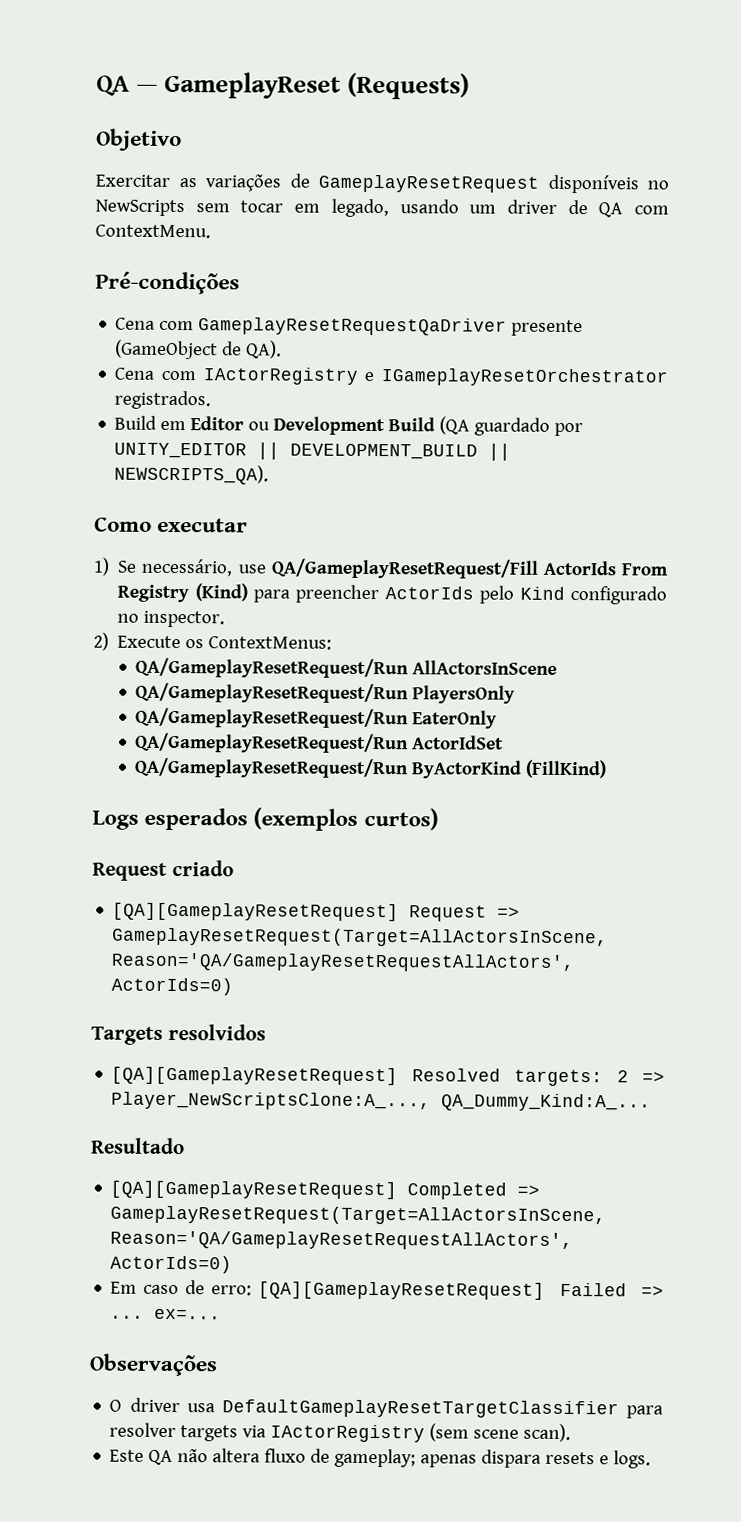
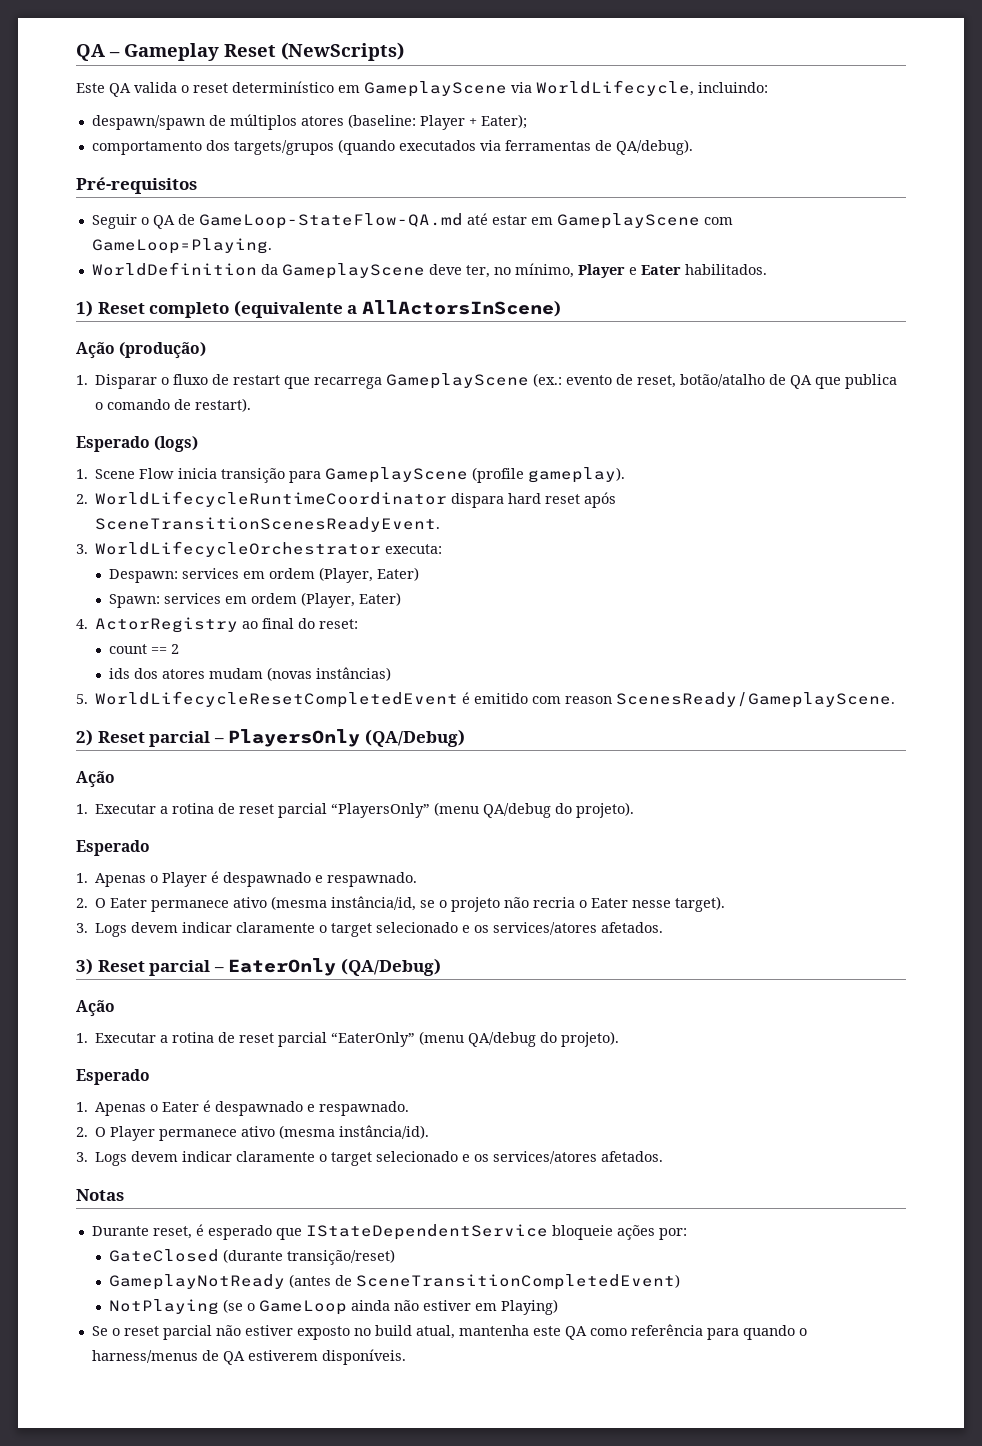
- QA — GameplayReset (Requests)
- Objetivo
- Exercitar as variações de GameplayResetRequest disponíveis no NewScripts sem tocar em legado, usando um driver de QA com ContextMenu.
- Pré-condições
- Cena com GameplayResetRequestQaDriver presente (GameObject de QA).
- Cena com IActorRegistry e IGameplayResetOrchestrator registrados.
- Build em Editor ou Development Build (QA guardado por UNITY_EDITOR || DEVELOPMENT_BUILD || NEWSCRIPTS_QA).
- Como executar
- 1) Se necessário, use QA/GameplayResetRequest/Fill ActorIds From Registry (Kind) para preencher ActorIds pelo Kind configurado no inspector.
- 2) Execute os ContextMenus:
- QA/GameplayResetRequest/Run AllActorsInScene
- QA/GameplayResetRequest/Run PlayersOnly
- QA/GameplayResetRequest/Run EaterOnly
- QA/GameplayResetRequest/Run ActorIdSet
- QA/GameplayResetRequest/Run ByActorKind (FillKind)
- Logs esperados (exemplos curtos)
- Request criado
- [QA][GameplayResetRequest] Request => GameplayResetRequest(Target=AllActorsInScene, Reason='QA/GameplayResetRequestAllActors', ActorIds=0)
- Targets resolvidos
- [QA][GameplayResetRequest] Resolved targets: 2 => Player_NewScriptsClone:A_..., QA_Dummy_Kind:A_...
- Resultado
- [QA][GameplayResetRequest] Completed => GameplayResetRequest(Target=AllActorsInScene, Reason='QA/GameplayResetRequestAllActors', ActorIds=0)
- Em caso de erro: [QA][GameplayResetRequest] Failed => ... ex=...
- Observações
- O driver usa DefaultGameplayResetTargetClassifier para resolver targets via IActorRegistry (sem scene scan).
- Este QA não altera fluxo de gameplay; apenas dispara resets e logs.
+ QA – Gameplay Reset (NewScripts)
+ Este QA valida o reset determinístico em GameplayScene via WorldLifecycle, incluindo:
+ despawn/spawn de múltiplos atores (baseline: Player + Eater);
+ comportamento dos targets/grupos (quando executados via ferramentas de QA/debug).
+ Pré-requisitos
+ Seguir o QA de GameLoop-StateFlow-QA.md até estar em GameplayScene com GameLoop=Playing.
+ WorldDefinition da GameplayScene deve ter, no mínimo, Player e Eater habilitados.
+ 1) Reset completo (equivalente a AllActorsInScene)
+ Ação (produção)
+ 1. Disparar o fluxo de restart que recarrega GameplayScene (ex.: evento de reset, botão/atalho de QA que publica o comando de restart).
+ Esperado (logs)
+ 1. Scene Flow inicia transição para GameplayScene (profile gameplay).
+ 2. WorldLifecycleRuntimeCoordinator dispara hard reset após SceneTransitionScenesReadyEvent.
+ 3. WorldLifecycleOrchestrator executa:
+ Despawn: services em ordem (Player, Eater)
+ Spawn: services em ordem (Player, Eater)
+ 4. ActorRegistry ao final do reset:
+ count == 2
+ ids dos atores mudam (novas instâncias)
+ 5. WorldLifecycleResetCompletedEvent é emitido com reason ScenesReady/GameplayScene.
+ 2) Reset parcial – PlayersOnly (QA/Debug)
+ Ação
+ 1. Executar a rotina de reset parcial “PlayersOnly” (menu QA/debug do projeto).
+ Esperado
+ 1. Apenas o Player é despawnado e respawnado.
+ 2. O Eater permanece ativo (mesma instância/id, se o projeto não recria o Eater nesse target).
+ 3. Logs devem indicar claramente o target selecionado e os services/atores afetados.
+ 3) Reset parcial – EaterOnly (QA/Debug)
+ Ação
+ 1. Executar a rotina de reset parcial “EaterOnly” (menu QA/debug do projeto).
+ Esperado
+ 1. Apenas o Eater é despawnado e respawnado.
+ 2. O Player permanece ativo (mesma instância/id).
+ 3. Logs devem indicar claramente o target selecionado e os services/atores afetados.
+ Notas
+ Durante reset, é esperado que IStateDependentService bloqueie ações por:
+ GateClosed (durante transição/reset)
+ GameplayNotReady (antes de SceneTransitionCompletedEvent)
+ NotPlaying (se o GameLoop ainda não estiver em Playing)
+ Se o reset parcial não estiver exposto no build atual, mantenha este QA como referência para quando o harness/menus de QA estiverem disponíveis.

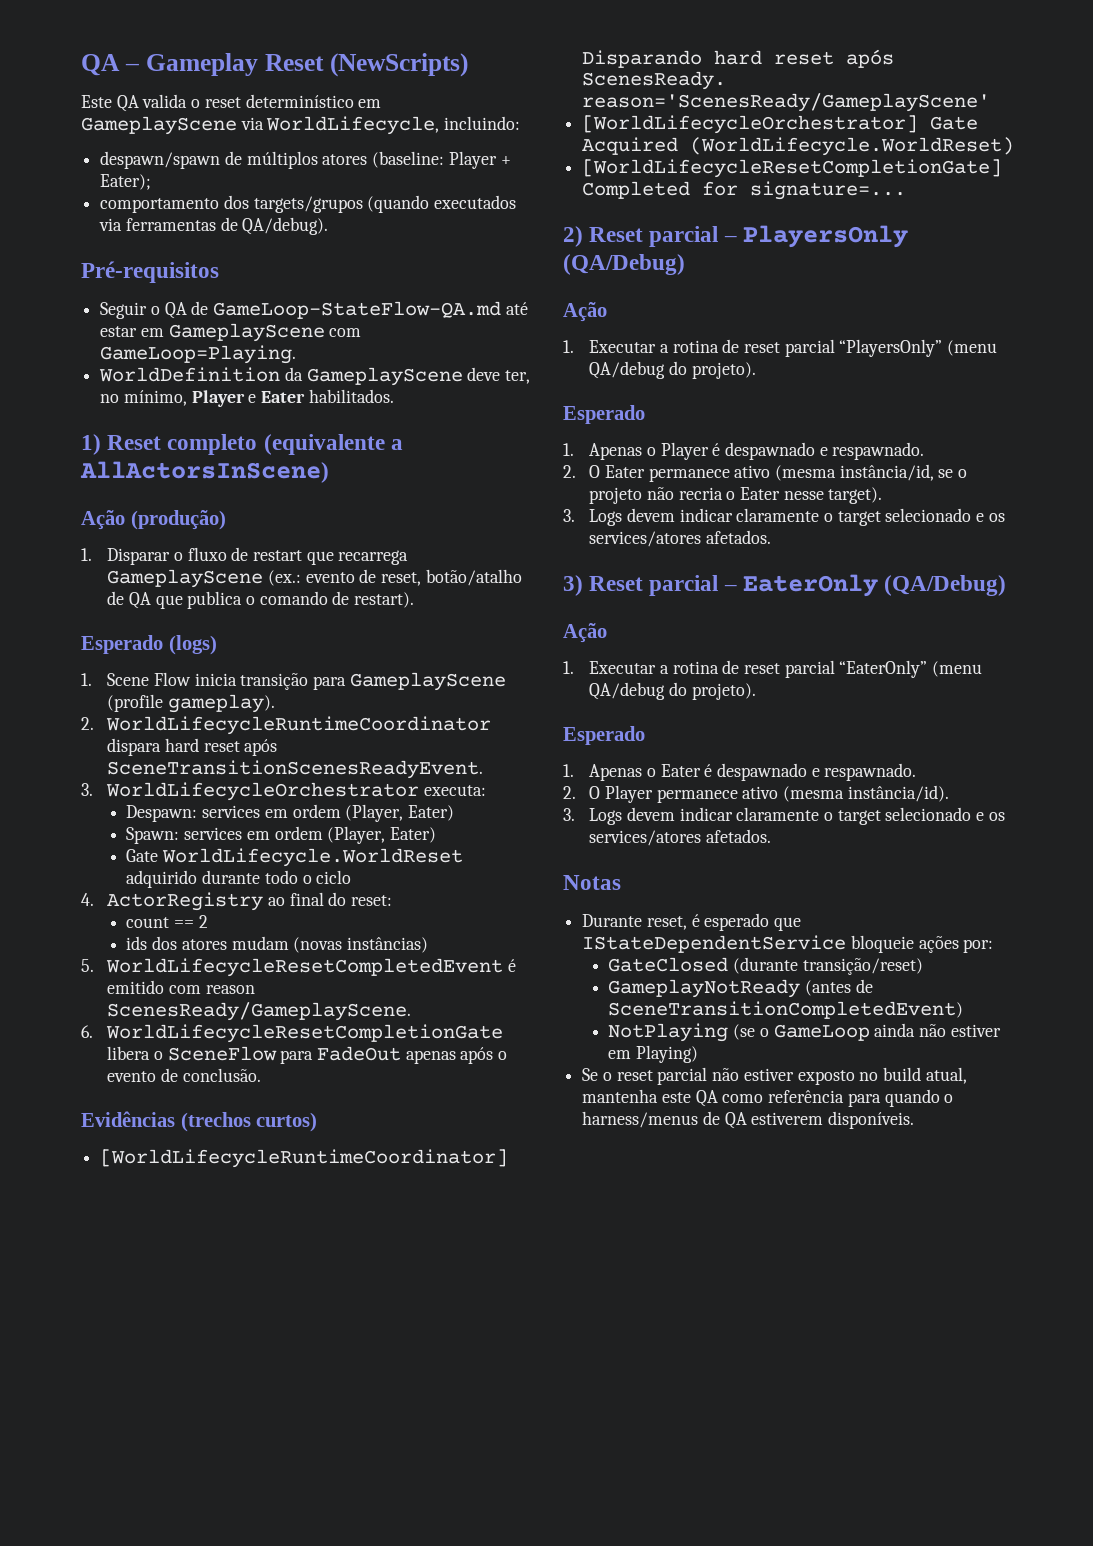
+ Gate WorldLifecycle.WorldReset adquirido durante todo o ciclo
+ 6. WorldLifecycleResetCompletionGate libera o SceneFlow para FadeOut apenas após o evento de conclusão.
+ Evidências (trechos curtos)
+ [WorldLifecycleRuntimeCoordinator] Disparando hard reset após ScenesReady. reason='ScenesReady/GameplayScene'
+ [WorldLifecycleOrchestrator] Gate Acquired (WorldLifecycle.WorldReset)
+ [WorldLifecycleResetCompletionGate] Completed for signature=...

